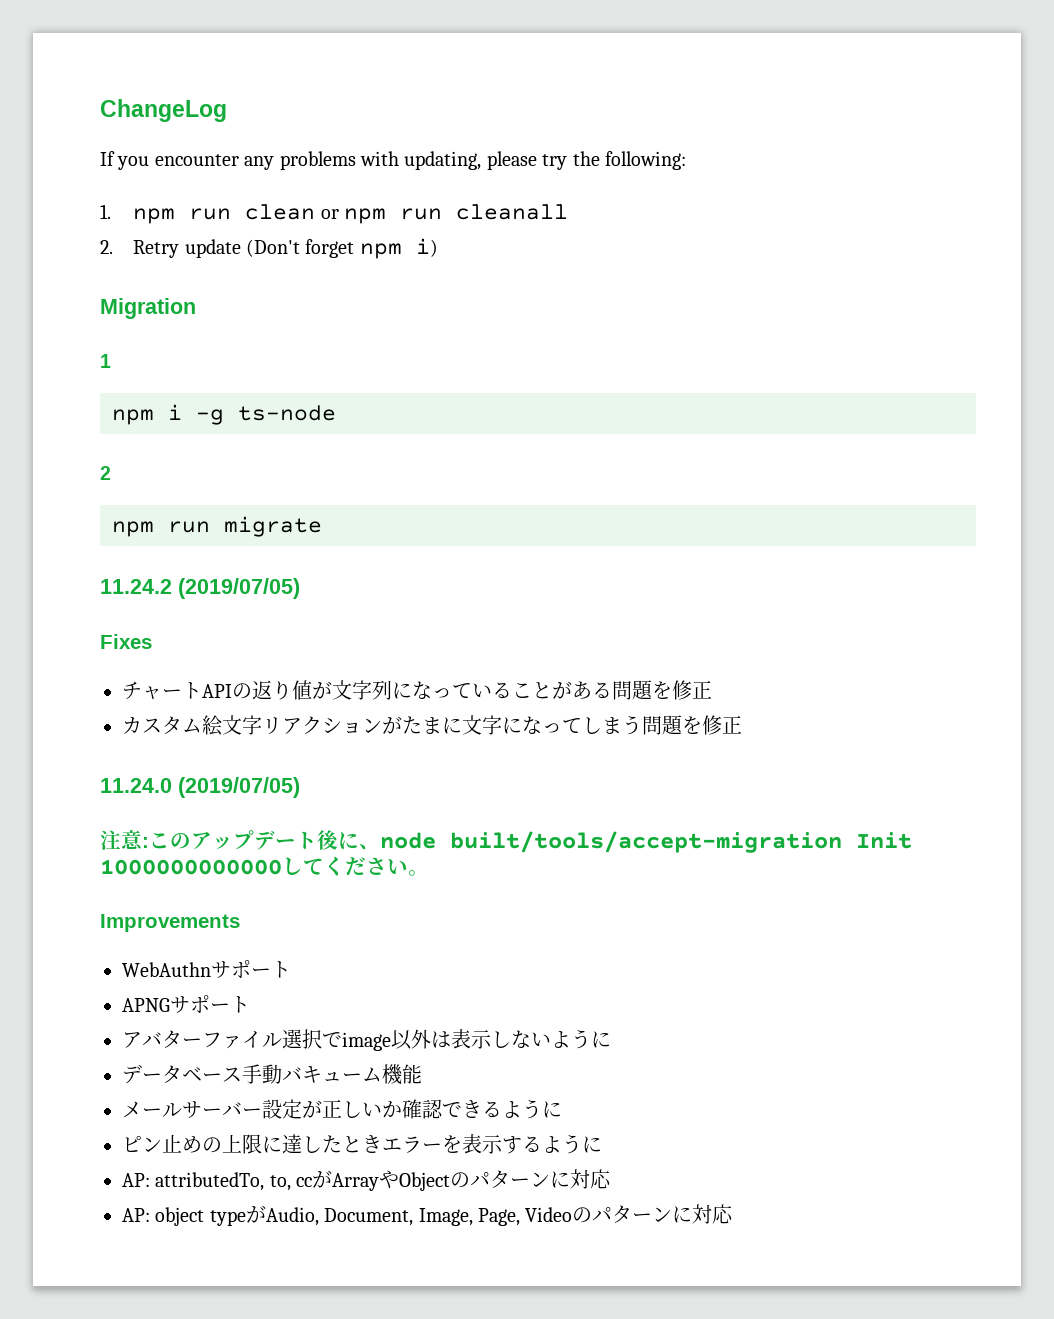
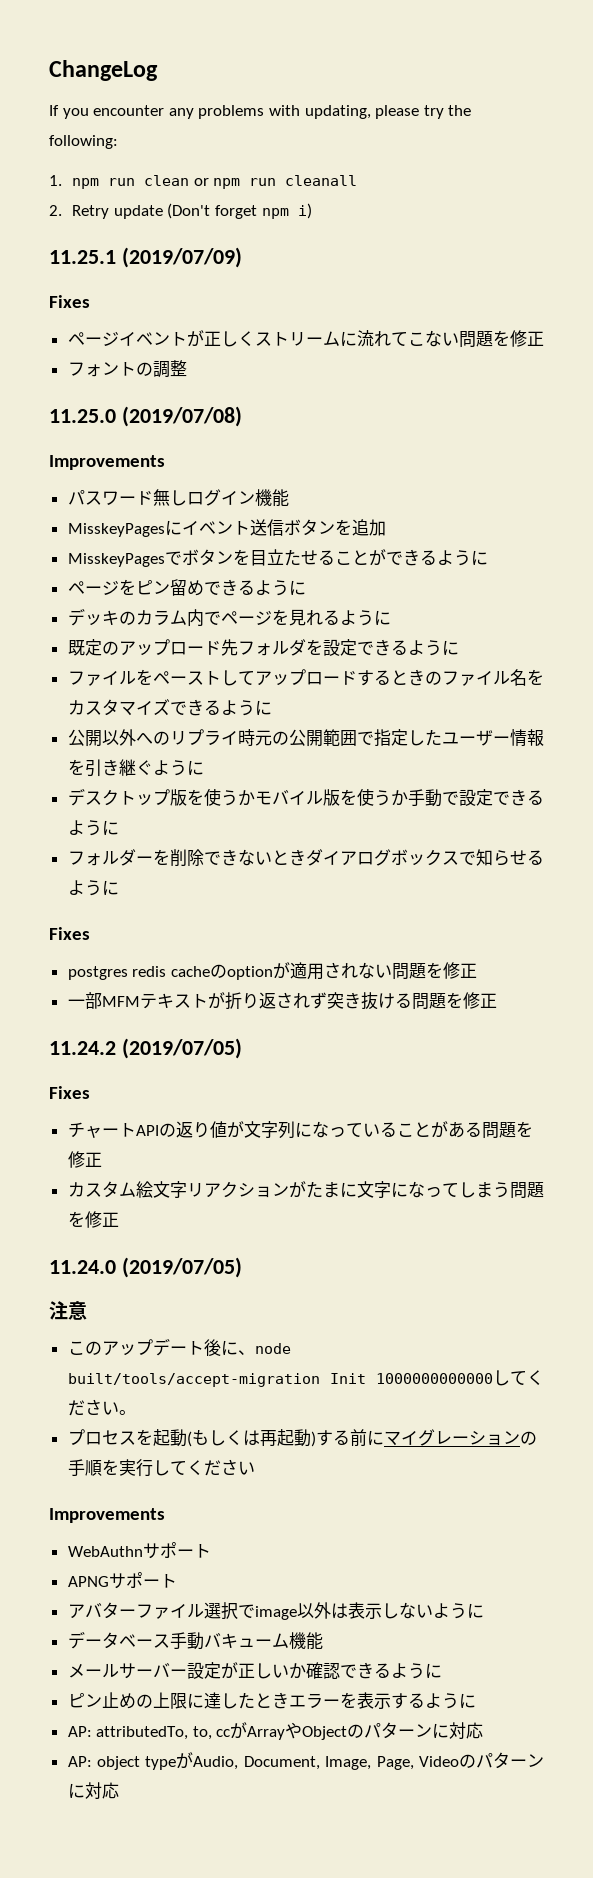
- Migration
- 1
- npm i -g ts-node
- 2
- npm run migrate
+ 11.25.1 (2019/07/09)
+ Fixes
+ ページイベントが正しくストリームに流れてこない問題を修正
+ フォントの調整
+ 11.25.0 (2019/07/08)
+ Improvements
+ パスワード無しログイン機能
+ MisskeyPagesにイベント送信ボタンを追加
+ MisskeyPagesでボタンを目立たせることができるように
+ ページをピン留めできるように
+ デッキのカラム内でページを見れるように
+ 既定のアップロード先フォルダを設定できるように
+ ファイルをペーストしてアップロードするときのファイル名をカスタマイズできるように
+ 公開以外へのリプライ時元の公開範囲で指定したユーザー情報を引き継ぐように
+ デスクトップ版を使うかモバイル版を使うか手動で設定できるように
+ フォルダーを削除できないときダイアログボックスで知らせるように
+ Fixes
+ postgres redis cacheのoptionが適用されない問題を修正
+ 一部MFMテキストが折り返されず突き抜ける問題を修正
- 注意:このアップデート後に、node built/tools/accept-migration Init 1000000000000してください。
+ 注意
+ このアップデート後に、node built/tools/accept-migration Init 1000000000000してください。
+ プロセスを起動(もしくは再起動)する前にマイグレーションの手順を実行してください

